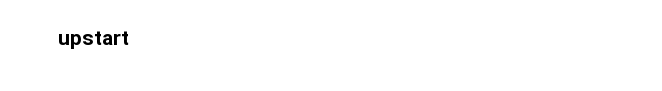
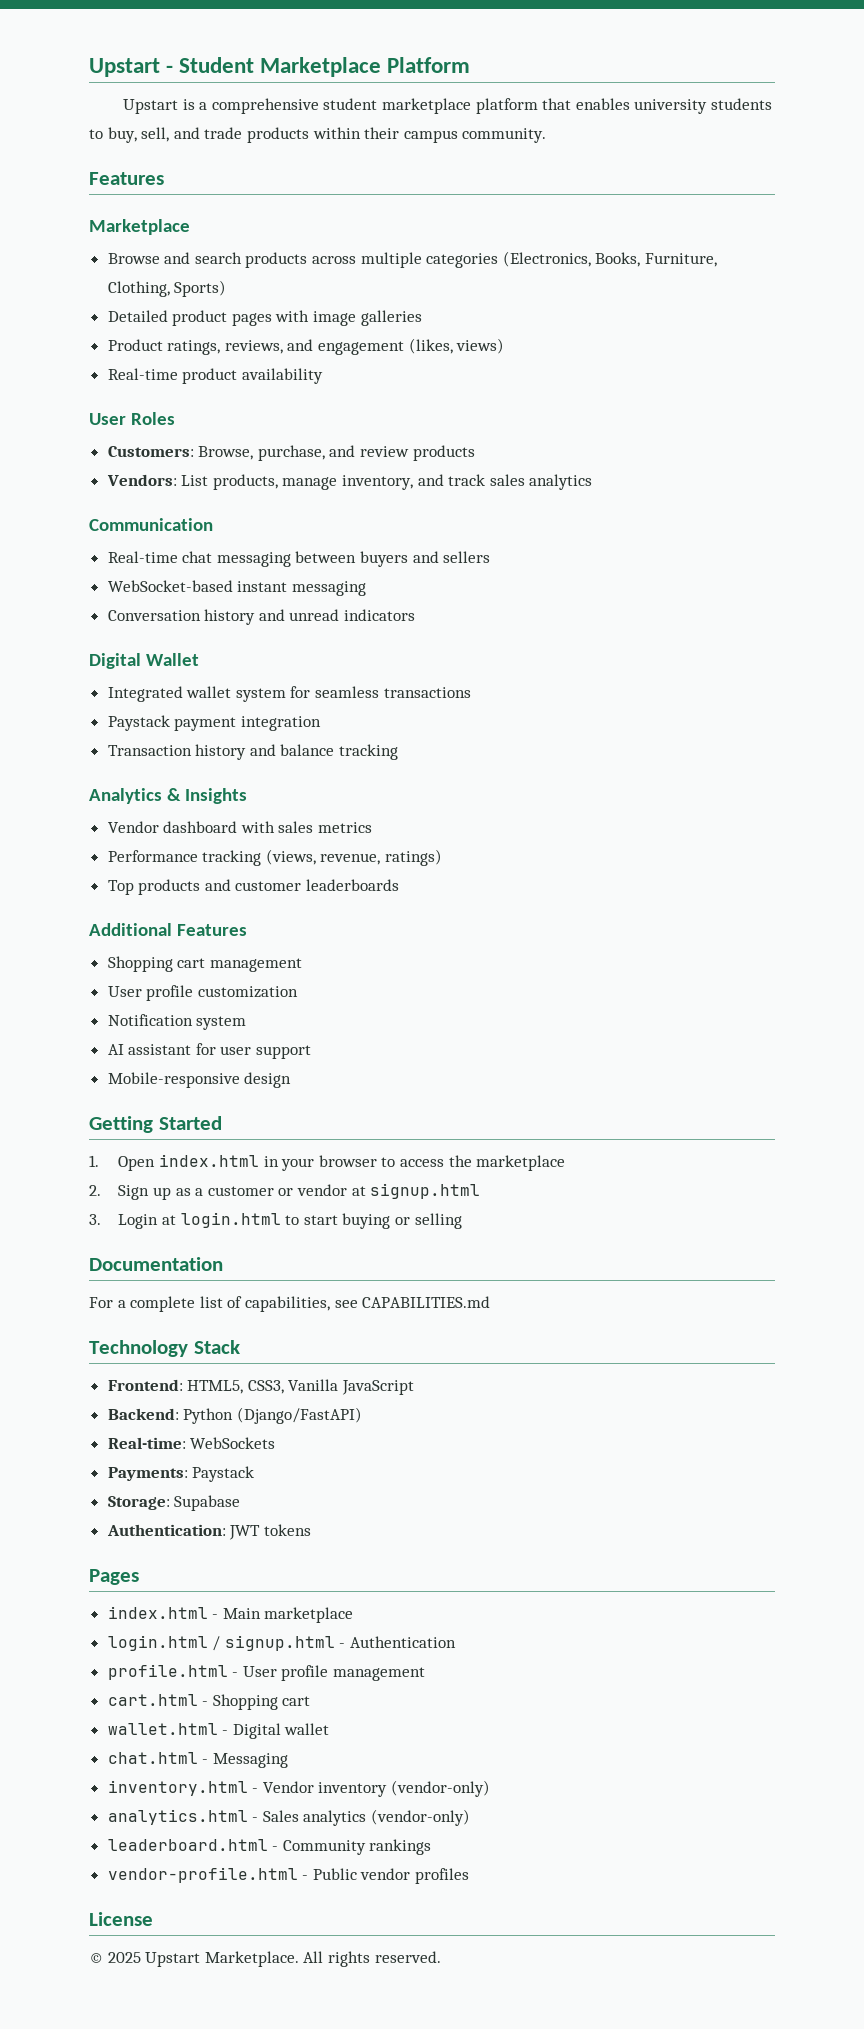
- upstart
+ Upstart - Student Marketplace Platform
+ Upstart is a comprehensive student marketplace platform that enables university students to buy, sell, and trade products within their campus community.
+ Features
+ Marketplace
+ Browse and search products across multiple categories (Electronics, Books, Furniture, Clothing, Sports)
+ Detailed product pages with image galleries
+ Product ratings, reviews, and engagement (likes, views)
+ Real-time product availability
+ User Roles
+ Customers: Browse, purchase, and review products
+ Vendors: List products, manage inventory, and track sales analytics
+ Communication
+ Real-time chat messaging between buyers and sellers
+ WebSocket-based instant messaging
+ Conversation history and unread indicators
+ Digital Wallet
+ Integrated wallet system for seamless transactions
+ Paystack payment integration
+ Transaction history and balance tracking
+ Analytics & Insights
+ Vendor dashboard with sales metrics
+ Performance tracking (views, revenue, ratings)
+ Top products and customer leaderboards
+ Additional Features
+ Shopping cart management
+ User profile customization
+ Notification system
+ AI assistant for user support
+ Mobile-responsive design
+ Getting Started
+ 1. Open index.html in your browser to access the marketplace
+ 2. Sign up as a customer or vendor at signup.html
+ 3. Login at login.html to start buying or selling
+ Documentation
+ For a complete list of capabilities, see CAPABILITIES.md
+ Technology Stack
+ Frontend: HTML5, CSS3, Vanilla JavaScript
+ Backend: Python (Django/FastAPI)
+ Real-time: WebSockets
+ Payments: Paystack
+ Storage: Supabase
+ Authentication: JWT tokens
+ Pages
+ index.html - Main marketplace
+ login.html / signup.html - Authentication
+ profile.html - User profile management
+ cart.html - Shopping cart
+ wallet.html - Digital wallet
+ chat.html - Messaging
+ inventory.html - Vendor inventory (vendor-only)
+ analytics.html - Sales analytics (vendor-only)
+ leaderboard.html - Community rankings
+ vendor-profile.html - Public vendor profiles
+ License
+ © 2025 Upstart Marketplace. All rights reserved.

